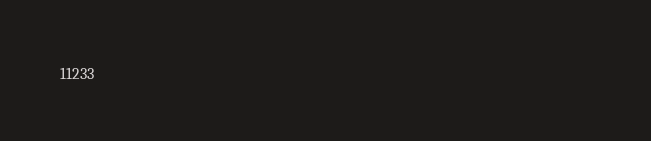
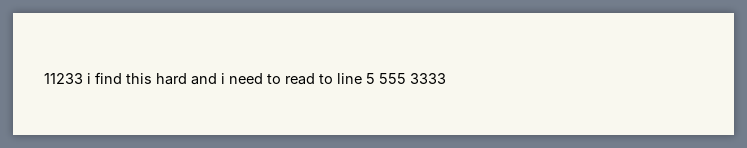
- 11233
+ 11233 i find this hard and i need to read to line 5 555 3333

